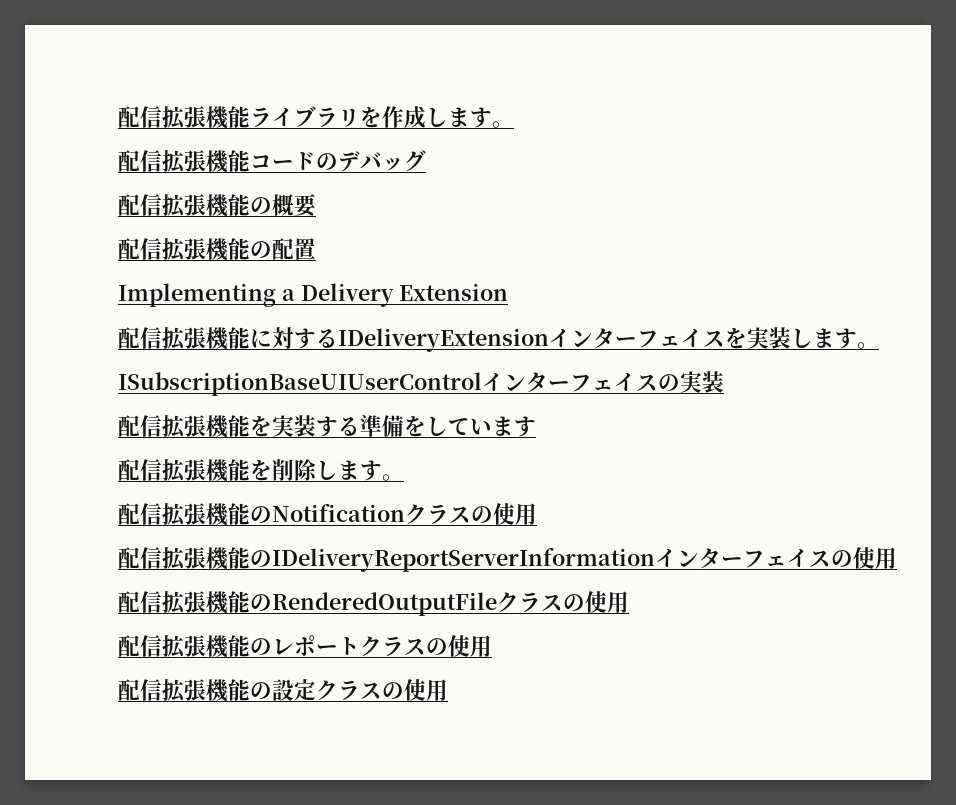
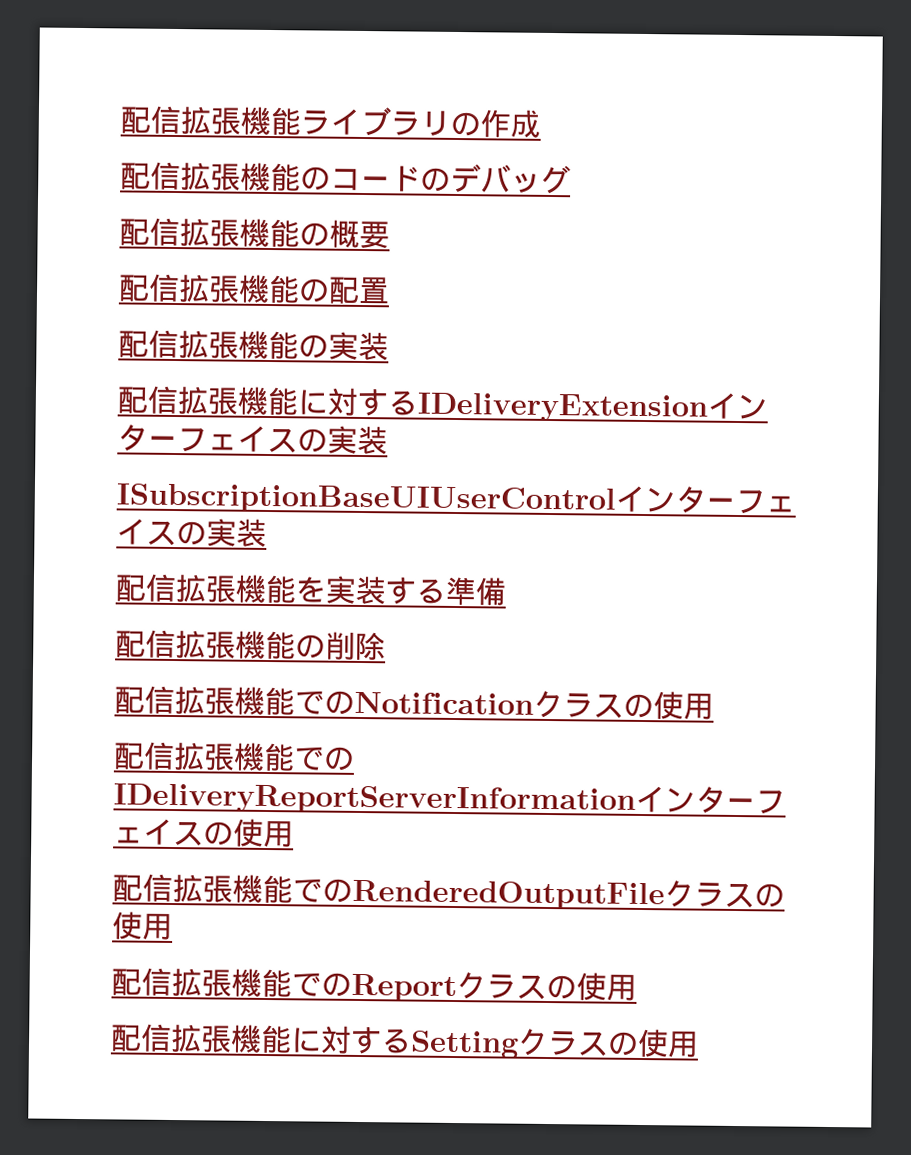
- 配信拡張機能ライブラリを作成します。
- 配信拡張機能コードのデバッグ
+ 配信拡張機能ライブラリの作成
+ 配信拡張機能のコードのデバッグ
- Implementing a Delivery Extension
+ 配信拡張機能の実装
- 配信拡張機能に対するIDeliveryExtensionインターフェイスを実装します。
+ 配信拡張機能に対するIDeliveryExtensionインターフェイスの実装
- 配信拡張機能を実装する準備をしています
- 配信拡張機能を削除します。
- 配信拡張機能のNotificationクラスの使用
+ 配信拡張機能を実装する準備
+ 配信拡張機能の削除
+ 配信拡張機能でのNotificationクラスの使用
- 配信拡張機能のIDeliveryReportServerInformationインターフェイスの使用
+ 配信拡張機能でのIDeliveryReportServerInformationインターフェイスの使用
- 配信拡張機能のRenderedOutputFileクラスの使用
+ 配信拡張機能でのRenderedOutputFileクラスの使用
- 配信拡張機能のレポートクラスの使用
- 配信拡張機能の設定クラスの使用
+ 配信拡張機能でのReportクラスの使用
+ 配信拡張機能に対するSettingクラスの使用

